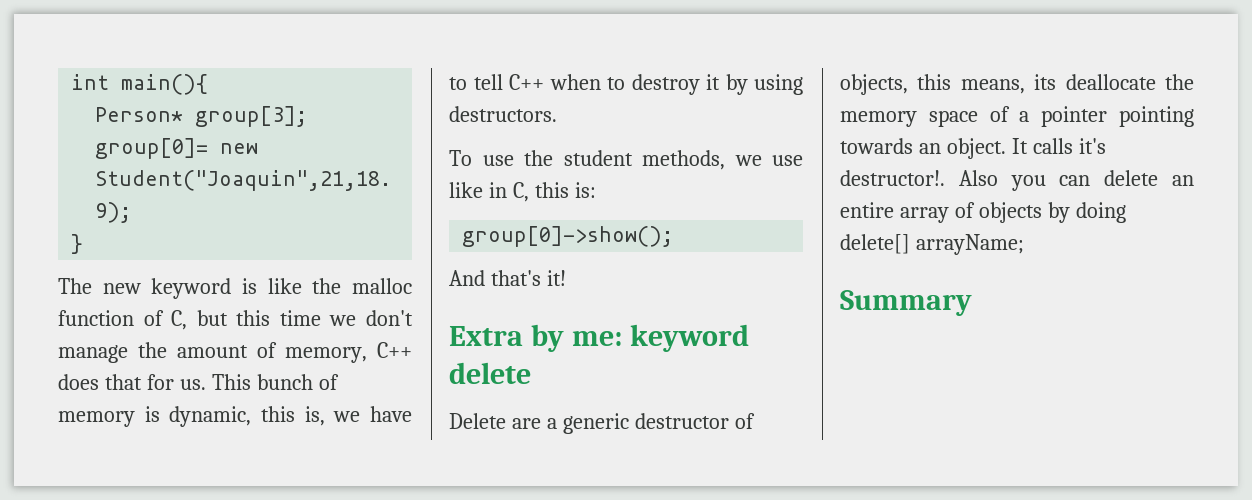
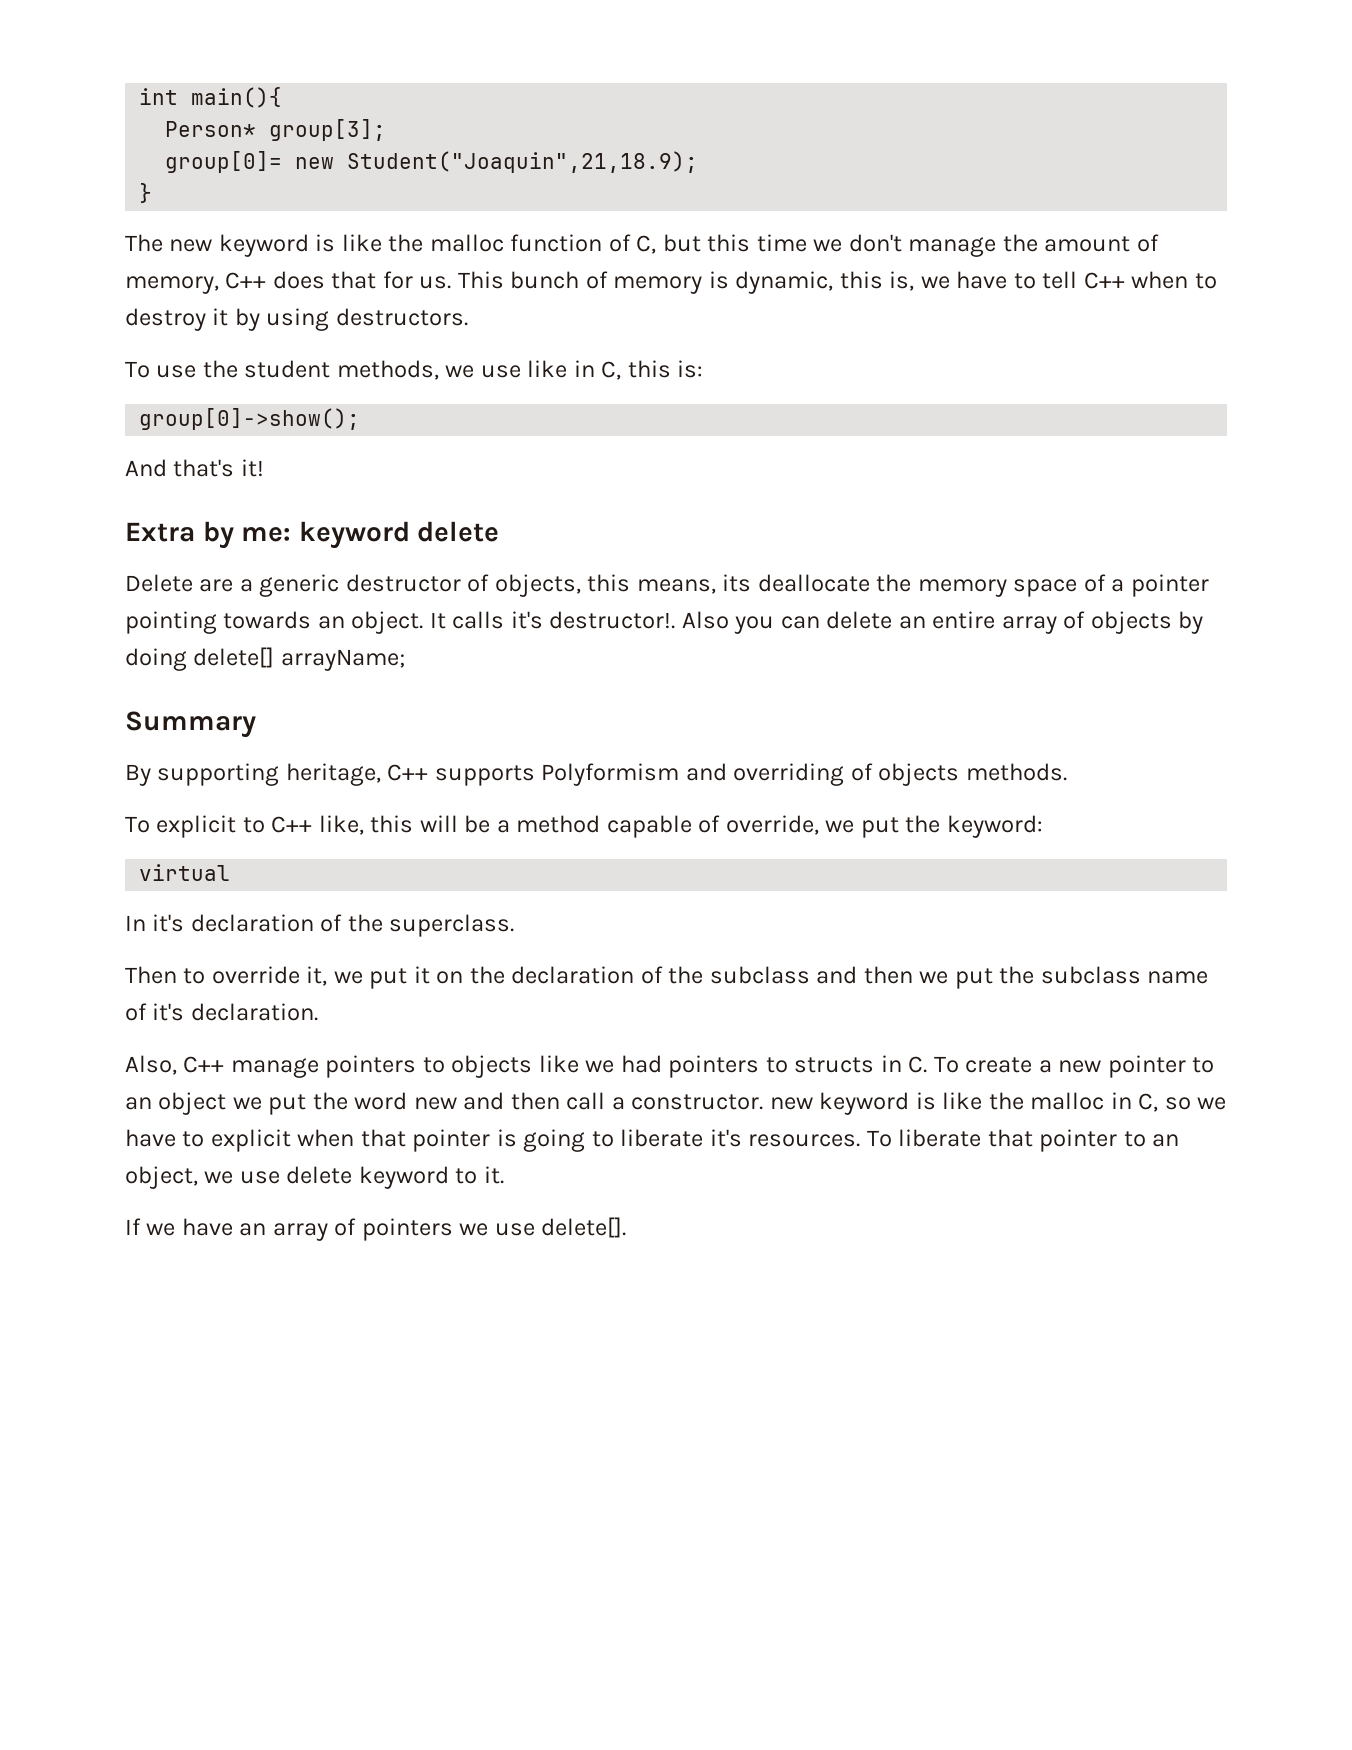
+ By supporting heritage, C++ supports Polyformism and overriding of objects methods.
+ To explicit to C++ like, this will be a method capable of override, we put the keyword:
+ virtual
+ In it's declaration of the superclass.
+ Then to override it, we put it on the declaration of the subclass and then we put the subclass name of it's declaration.
+ Also, C++ manage pointers to objects like we had pointers to structs in C. To create a new pointer to an object we put the word new and then call a constructor. new keyword is like the malloc in C, so we have to explicit when that pointer is going to liberate it's resources. To liberate that pointer to an object, we use delete keyword to it.
+ If we have an array of pointers we use delete[].

